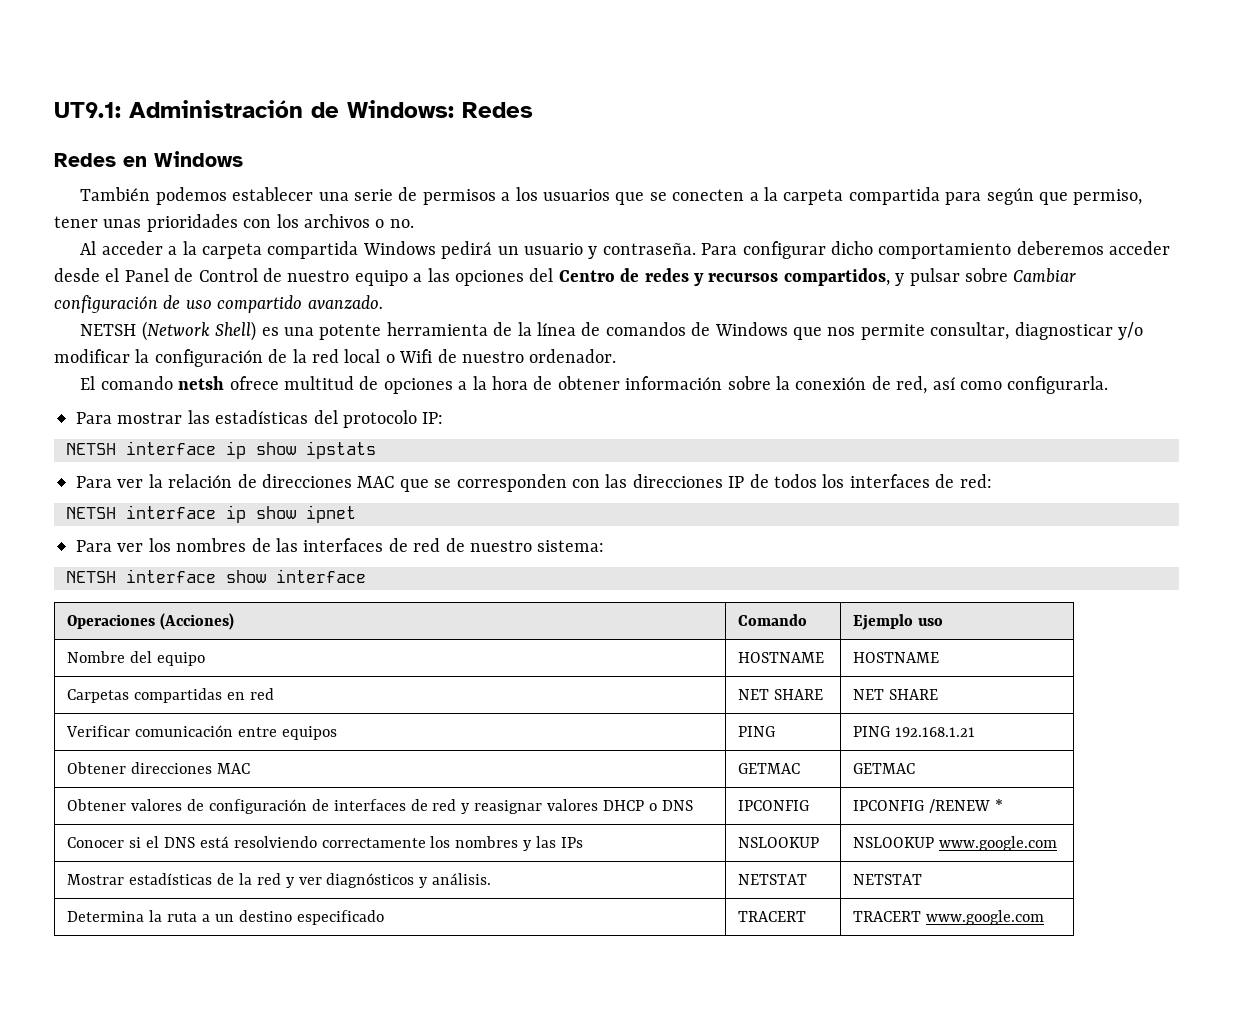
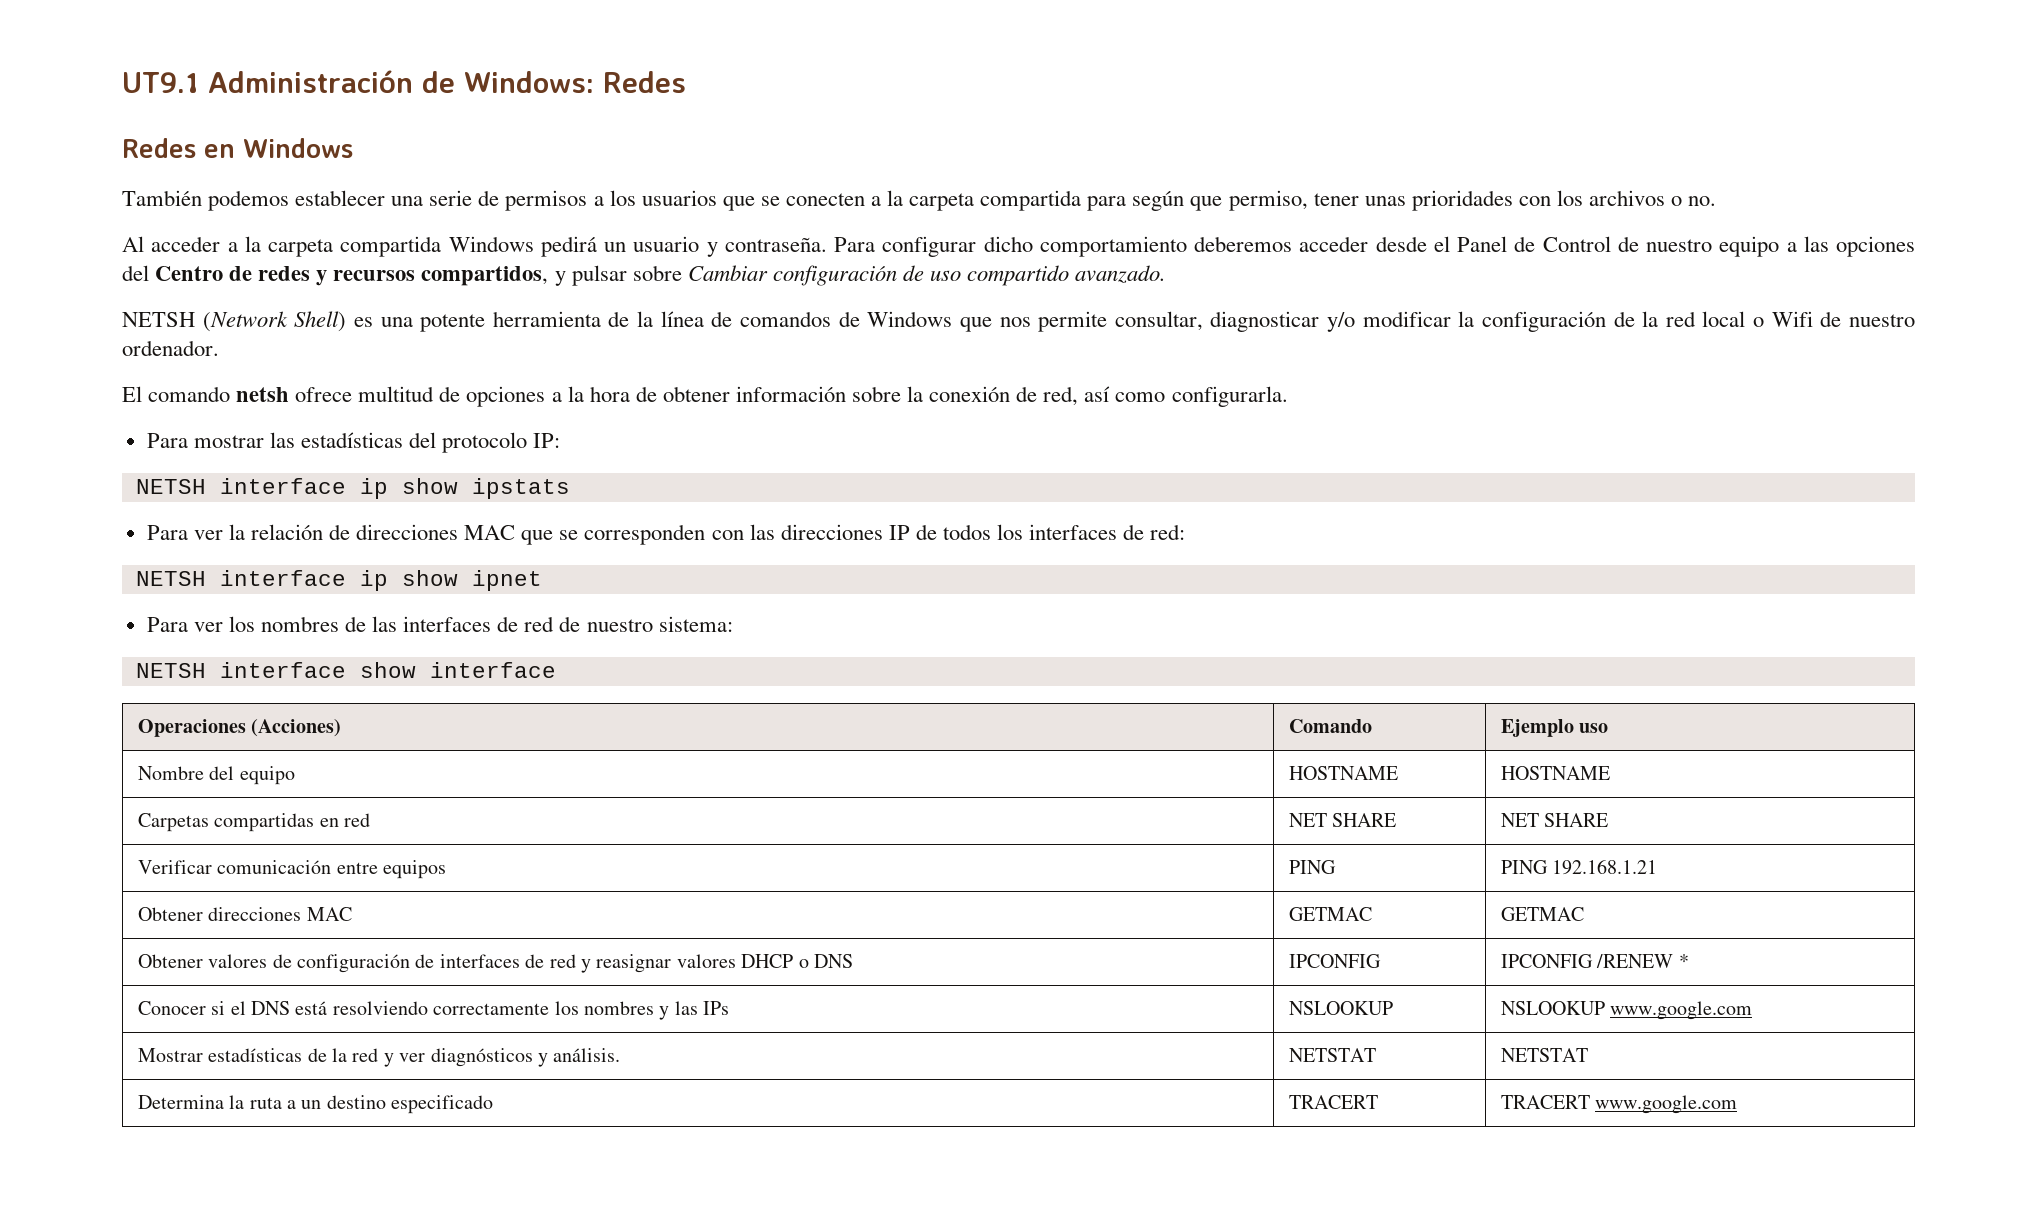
- UT9.1: Administración de Windows: Redes
+ UT9.1 Administración de Windows: Redes

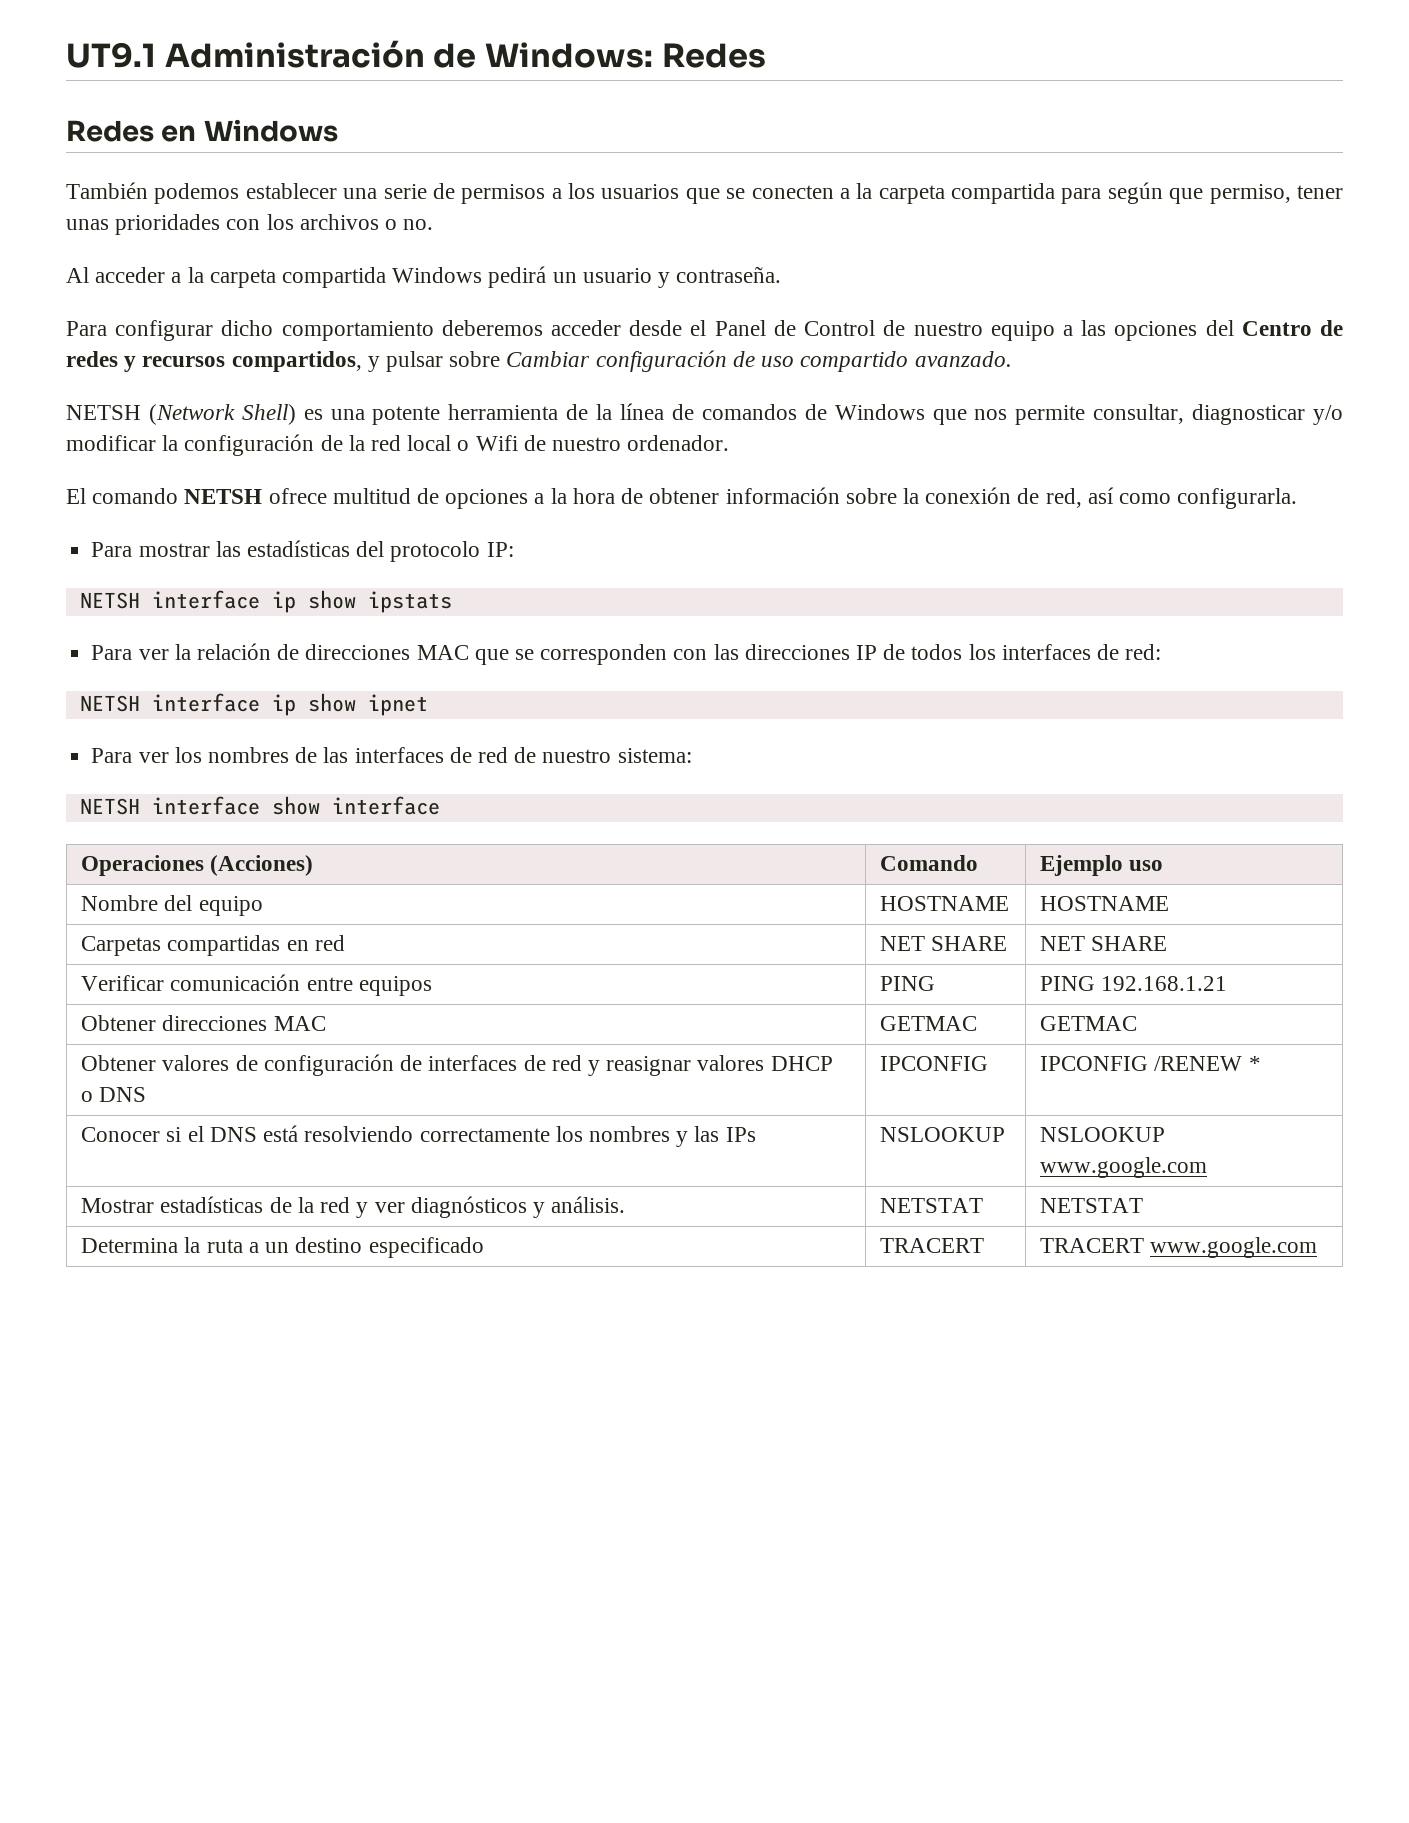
- Al acceder a la carpeta compartida Windows pedirá un usuario y contraseña. Para configurar dicho comportamiento deberemos acceder desde el Panel de Control de nuestro equipo a las opciones del Centro de redes y recursos compartidos, y pulsar sobre Cambiar configuración de uso compartido avanzado.
+ Al acceder a la carpeta compartida Windows pedirá un usuario y contraseña.
+ Para configurar dicho comportamiento deberemos acceder desde el Panel de Control de nuestro equipo a las opciones del Centro de redes y recursos compartidos, y pulsar sobre Cambiar configuración de uso compartido avanzado.
- El comando netsh ofrece multitud de opciones a la hora de obtener información sobre la conexión de red, así como configurarla.
+ El comando NETSH ofrece multitud de opciones a la hora de obtener información sobre la conexión de red, así como configurarla.

